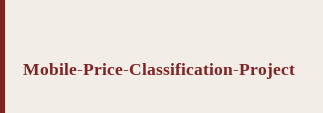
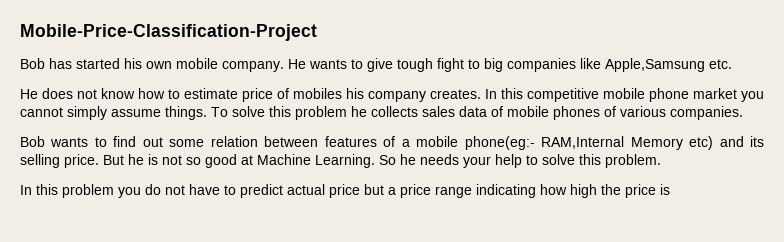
+ Bob has started his own mobile company. He wants to give tough fight to big companies like Apple,Samsung etc.
+ He does not know how to estimate price of mobiles his company creates. In this competitive mobile phone market you cannot simply assume things. To solve this problem he collects sales data of mobile phones of various companies.
+ Bob wants to find out some relation between features of a mobile phone(eg:- RAM,Internal Memory etc) and its selling price. But he is not so good at Machine Learning. So he needs your help to solve this problem.
+ In this problem you do not have to predict actual price but a price range indicating how high the price is

